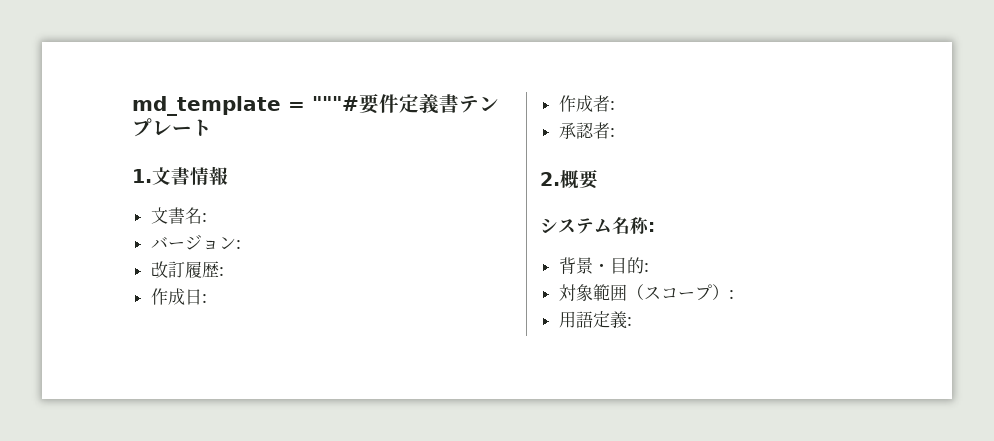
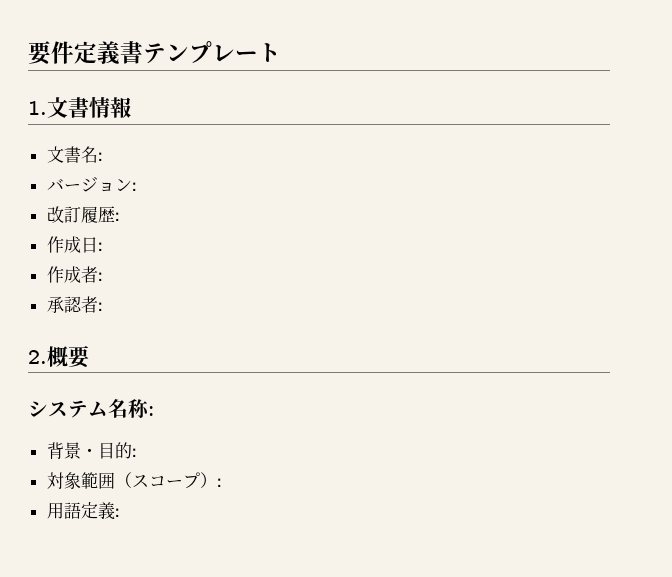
- md_template = """#要件定義書テンプレート
+ 要件定義書テンプレート

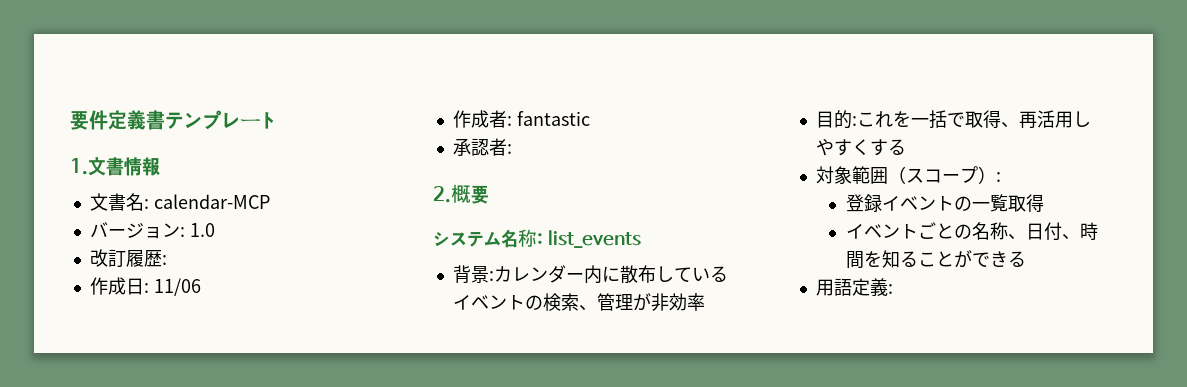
- 文書名:
+ 文書名: calendar-MCP
- バージョン:
+ バージョン: 1.0
- 作成日:
+ 作成日: 11/06
- 作成者:
+ 作成者: fantastic
- システム名称:
+ システム名称: list_events
- 背景・目的:
+ 背景:カレンダー内に散布しているイベントの検索、管理が非効率
+ 目的:これを一括で取得、再活用しやすくする
+ 登録イベントの一覧取得
+ イベントごとの名称、日付、時間を知ることができる

